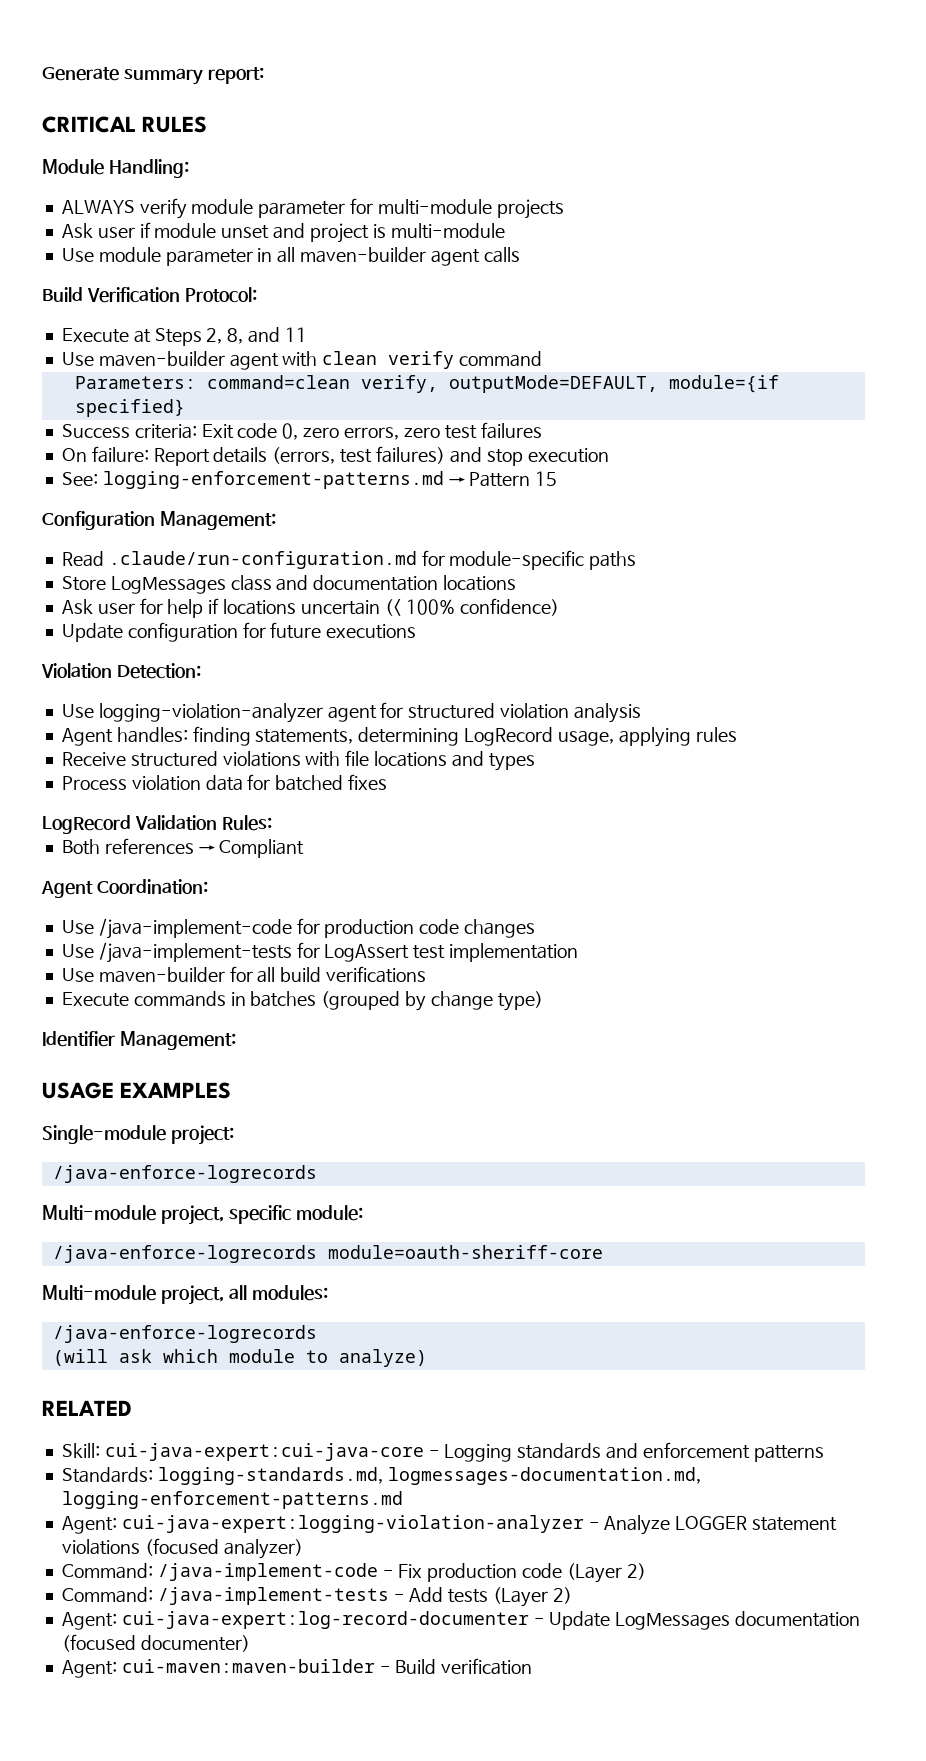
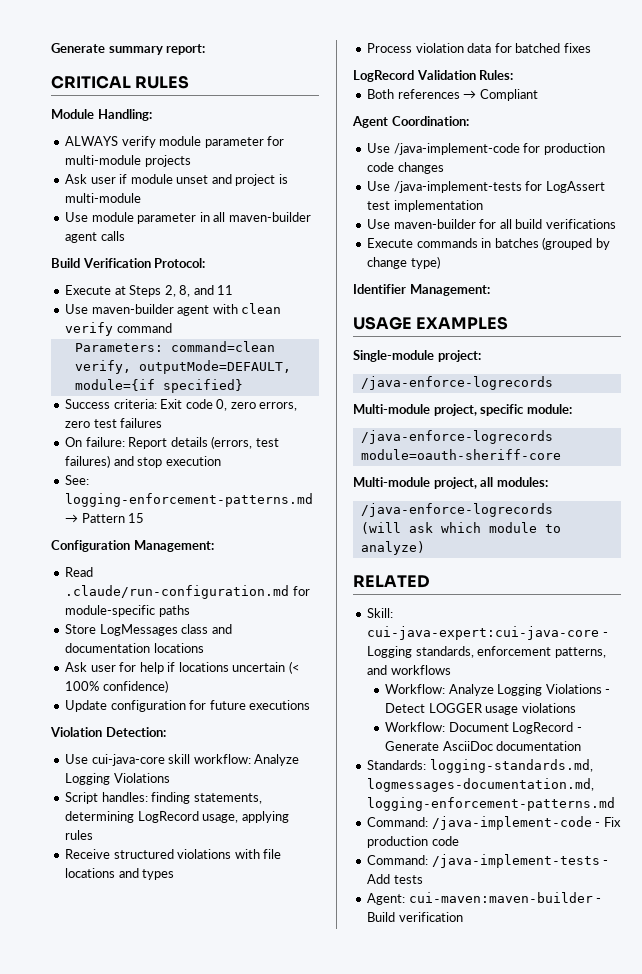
- Use logging-violation-analyzer agent for structured violation analysis
- Agent handles: finding statements, determining LogRecord usage, applying rules
+ Use cui-java-core skill workflow: Analyze Logging Violations
+ Script handles: finding statements, determining LogRecord usage, applying rules
- Skill: cui-java-expert:cui-java-core - Logging standards and enforcement patterns
+ Skill: cui-java-expert:cui-java-core - Logging standards, enforcement patterns, and workflows
+ Workflow: Analyze Logging Violations - Detect LOGGER usage violations
+ Workflow: Document LogRecord - Generate AsciiDoc documentation
  Standards: logging-standards.md, logmessages-documentation.md, logging-enforcement-patterns.md
- Agent: cui-java-expert:logging-violation-analyzer - Analyze LOGGER statement violations (focused analyzer)
- Command: /java-implement-code - Fix production code (Layer 2)
+ Command: /java-implement-code - Fix production code
- Command: /java-implement-tests - Add tests (Layer 2)
- Agent: cui-java-expert:log-record-documenter - Update LogMessages documentation (focused documenter)
+ Command: /java-implement-tests - Add tests

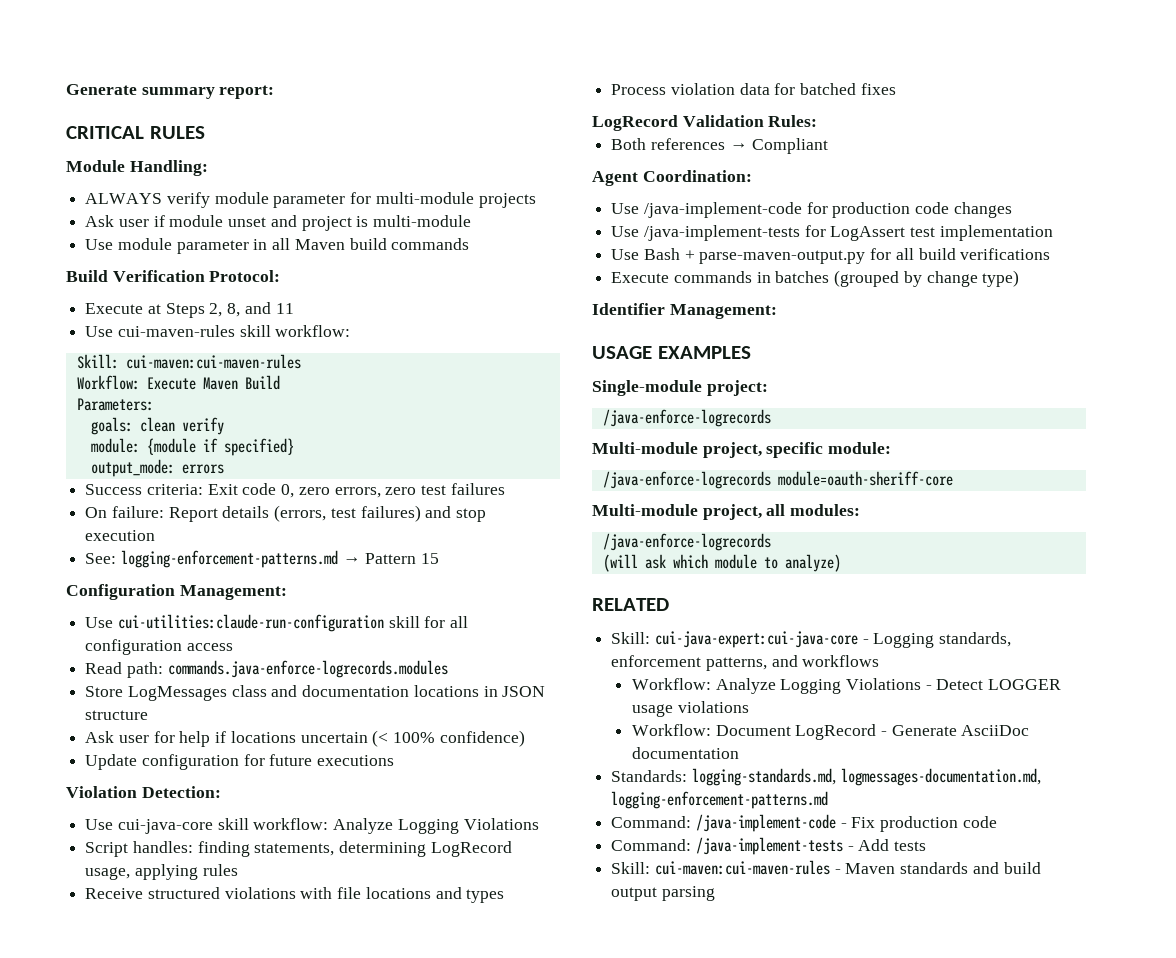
- Use module parameter in all maven-builder agent calls
+ Use module parameter in all Maven build commands
- Use maven-builder agent with clean verify command
- Parameters: command=clean verify, outputMode=DEFAULT, module={if specified}
+ Use cui-maven-rules skill workflow:
+ Skill: cui-maven:cui-maven-rules
+ Workflow: Execute Maven Build
+ Parameters:
+ goals: clean verify
+ module: {module if specified}
+ output_mode: errors
- Read .claude/run-configuration.md for module-specific paths
+ Use cui-utilities:claude-run-configuration skill for all configuration access
+ Read path: commands.java-enforce-logrecords.modules
- Store LogMessages class and documentation locations
+ Store LogMessages class and documentation locations in JSON structure
- Use maven-builder for all build verifications
+ Use Bash + parse-maven-output.py for all build verifications
- Agent: cui-maven:maven-builder - Build verification
+ Skill: cui-maven:cui-maven-rules - Maven standards and build output parsing

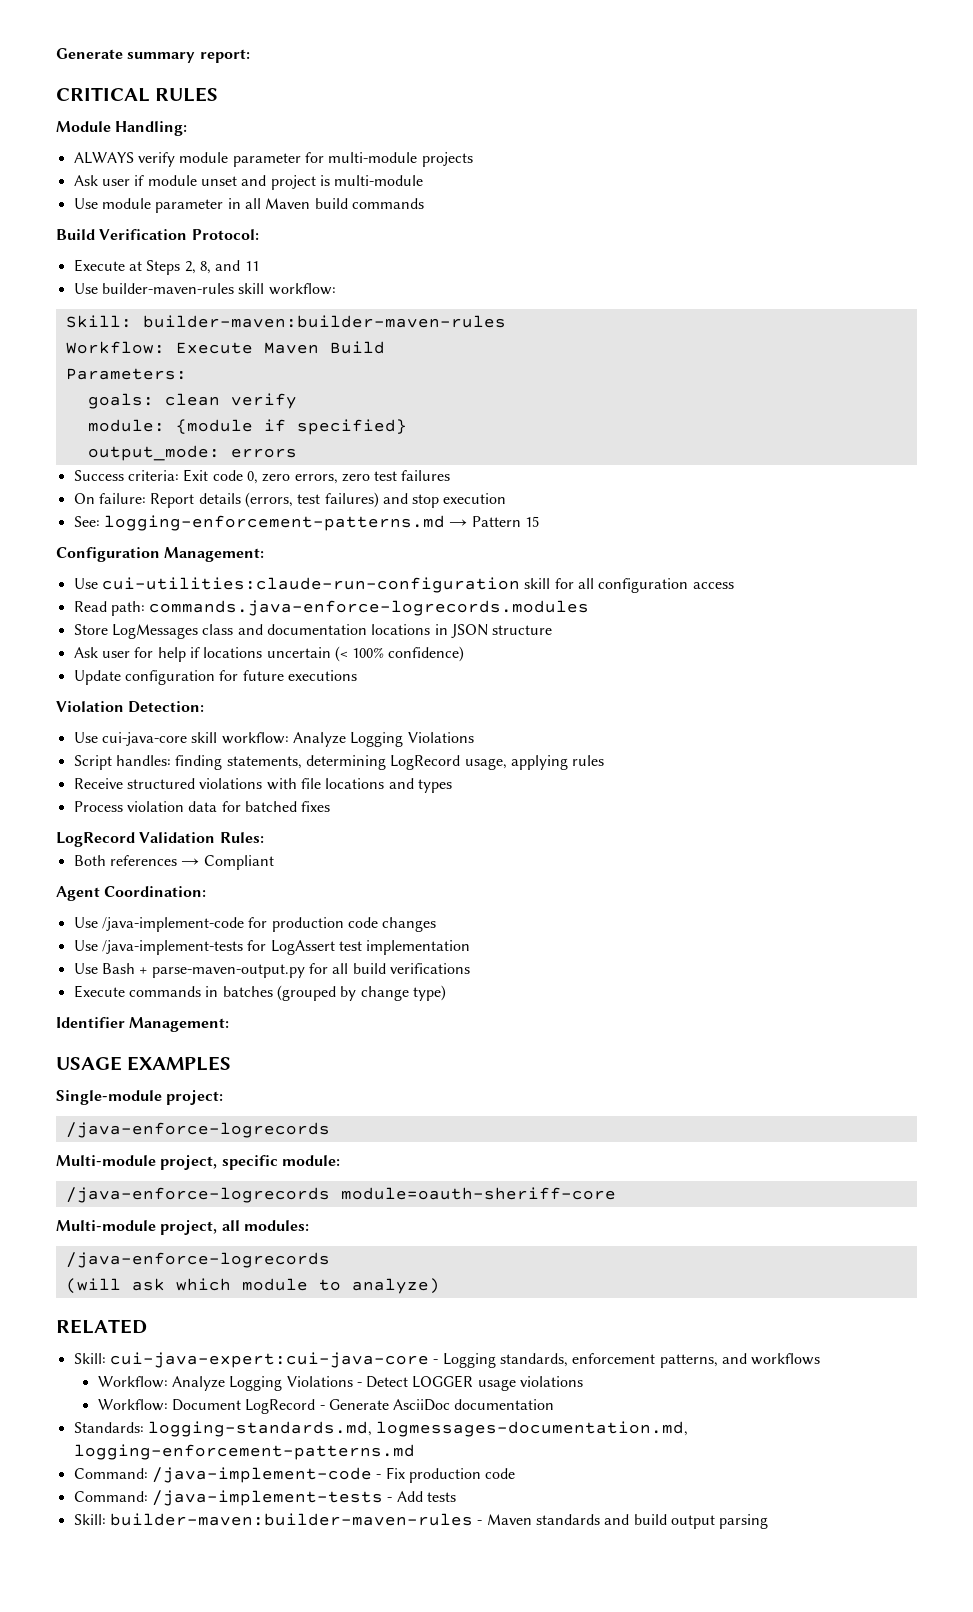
- Use cui-maven-rules skill workflow:
- Skill: cui-maven:cui-maven-rules
+ Use builder-maven-rules skill workflow:
+ Skill: builder-maven:builder-maven-rules
- Skill: cui-maven:cui-maven-rules - Maven standards and build output parsing
+ Skill: builder-maven:builder-maven-rules - Maven standards and build output parsing

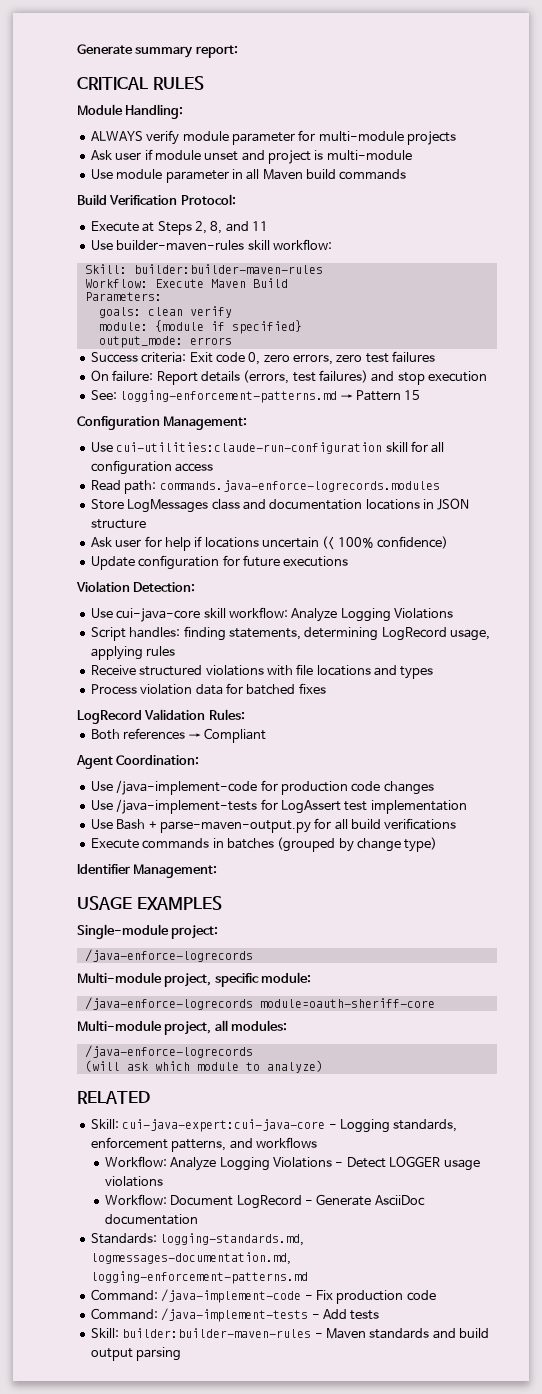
  Use builder-maven-rules skill workflow:
- Skill: builder-maven:builder-maven-rules
+ Skill: builder:builder-maven-rules
- Skill: builder-maven:builder-maven-rules - Maven standards and build output parsing
+ Skill: builder:builder-maven-rules - Maven standards and build output parsing

